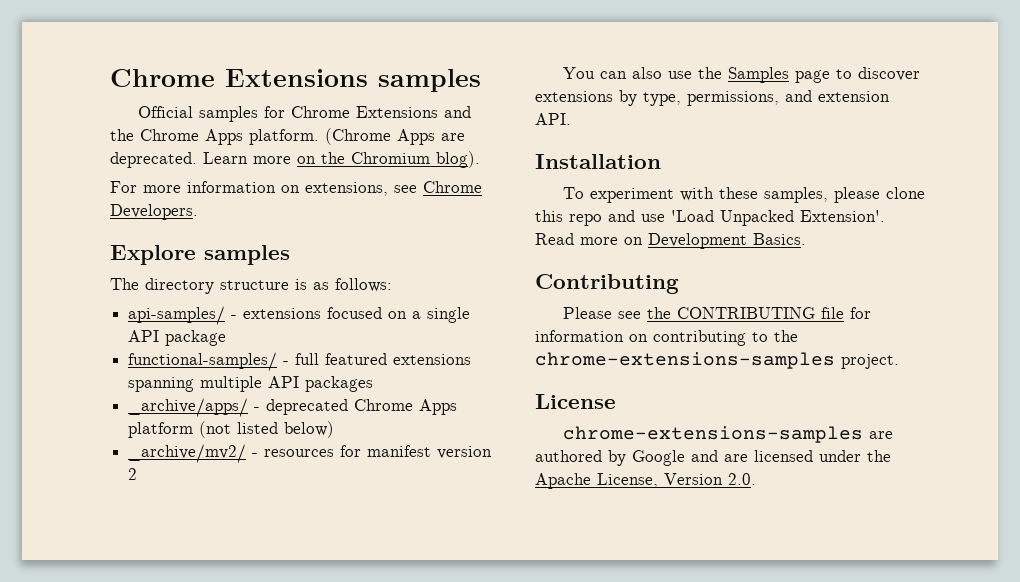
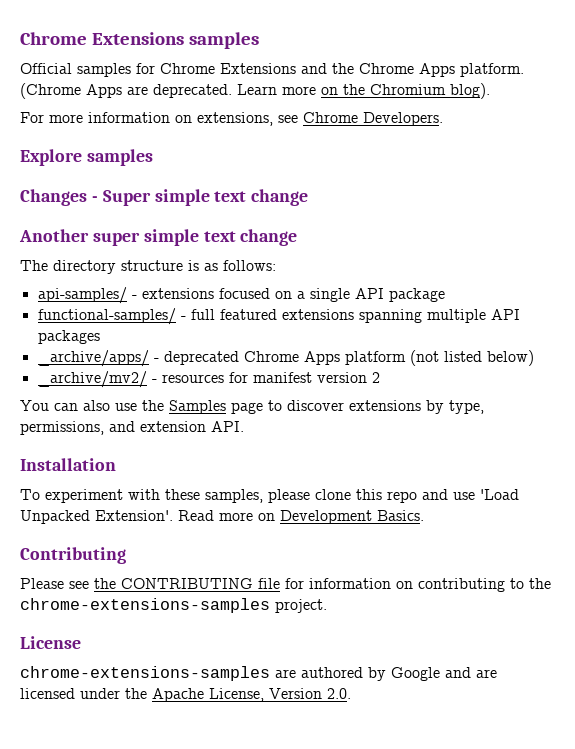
+ Changes - Super simple text change
+ Another super simple text change

